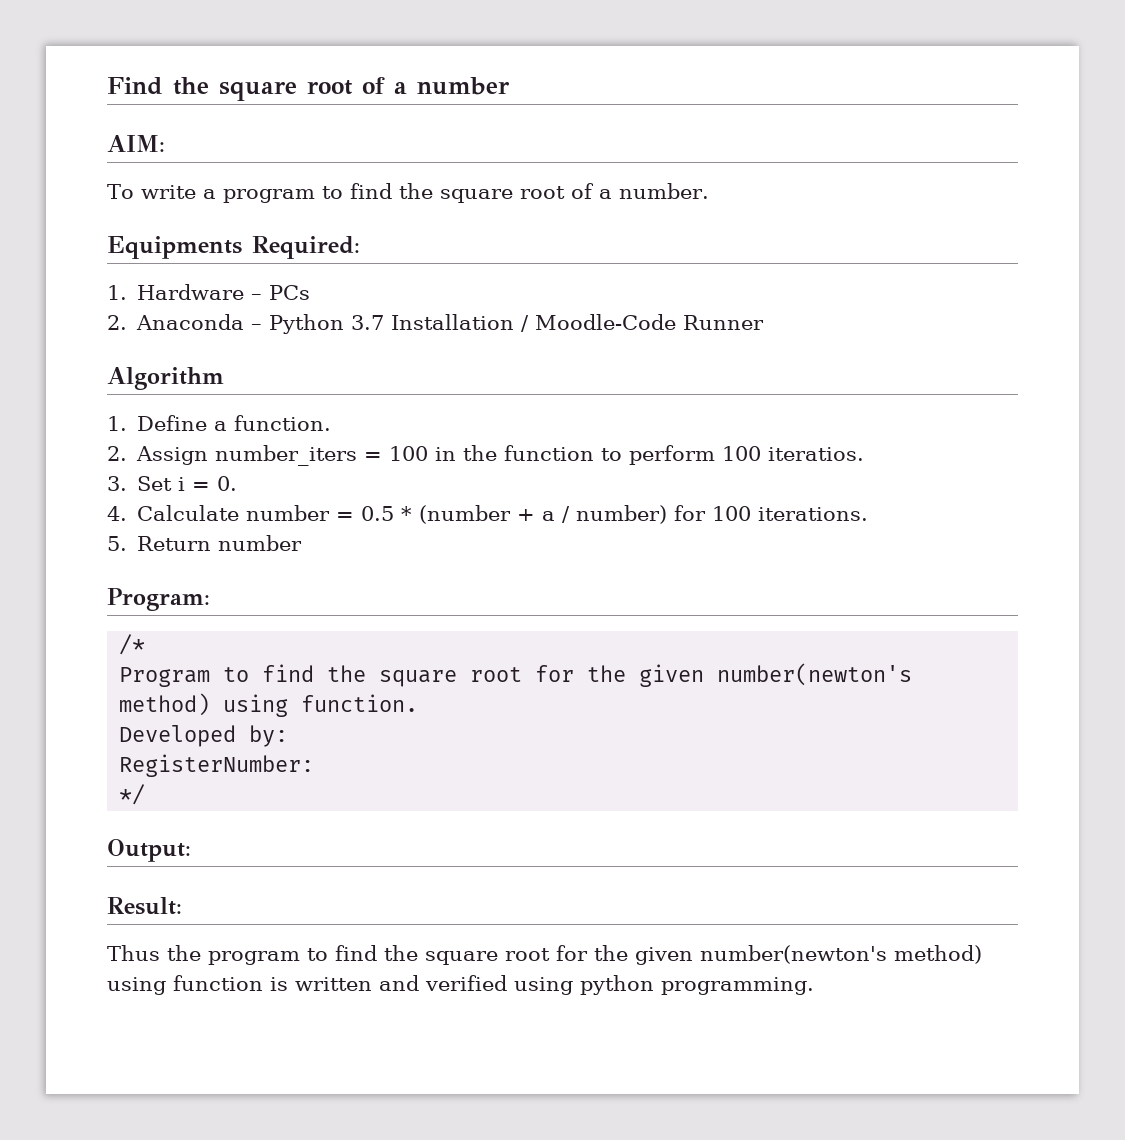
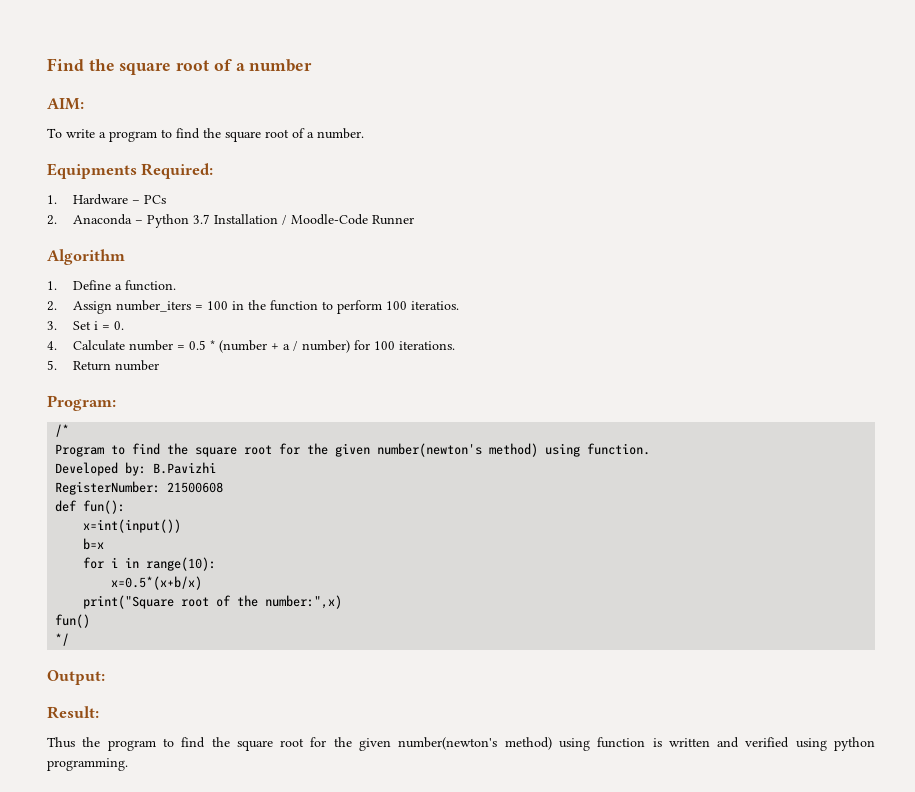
- Developed by:
+ Developed by: B.Pavizhi
- RegisterNumber:
+ RegisterNumber: 21500608
+ def fun():
+ x=int(input())
+ b=x
+ for i in range(10):
+ x=0.5*(x+b/x)
+ print("Square root of the number:",x)
+ fun()

